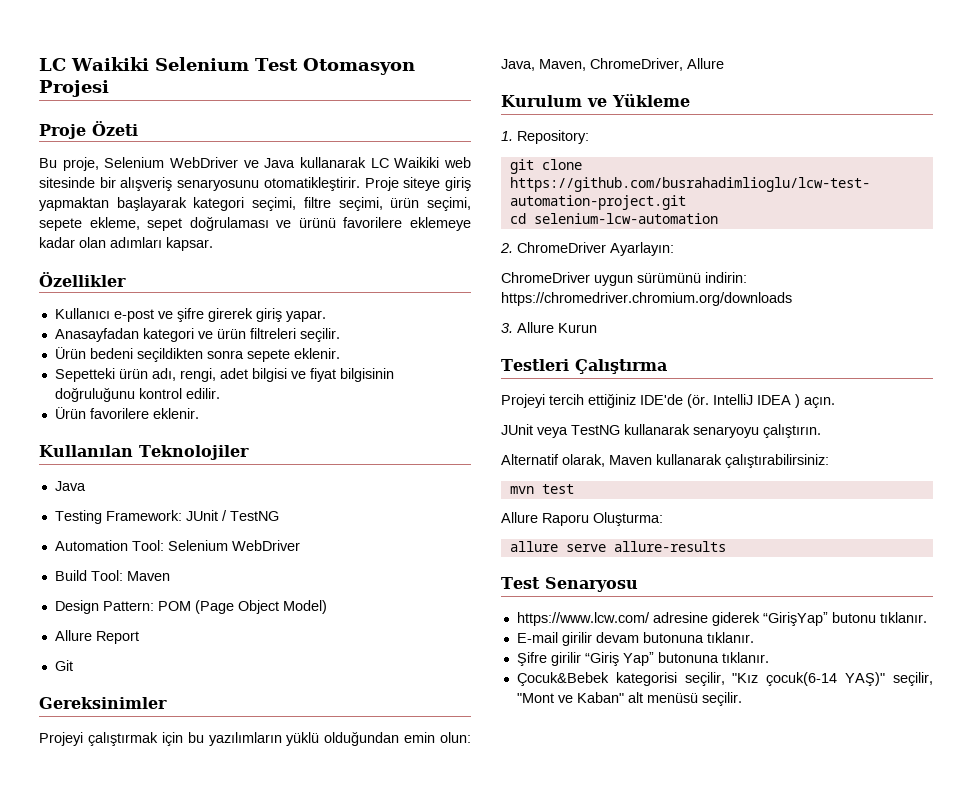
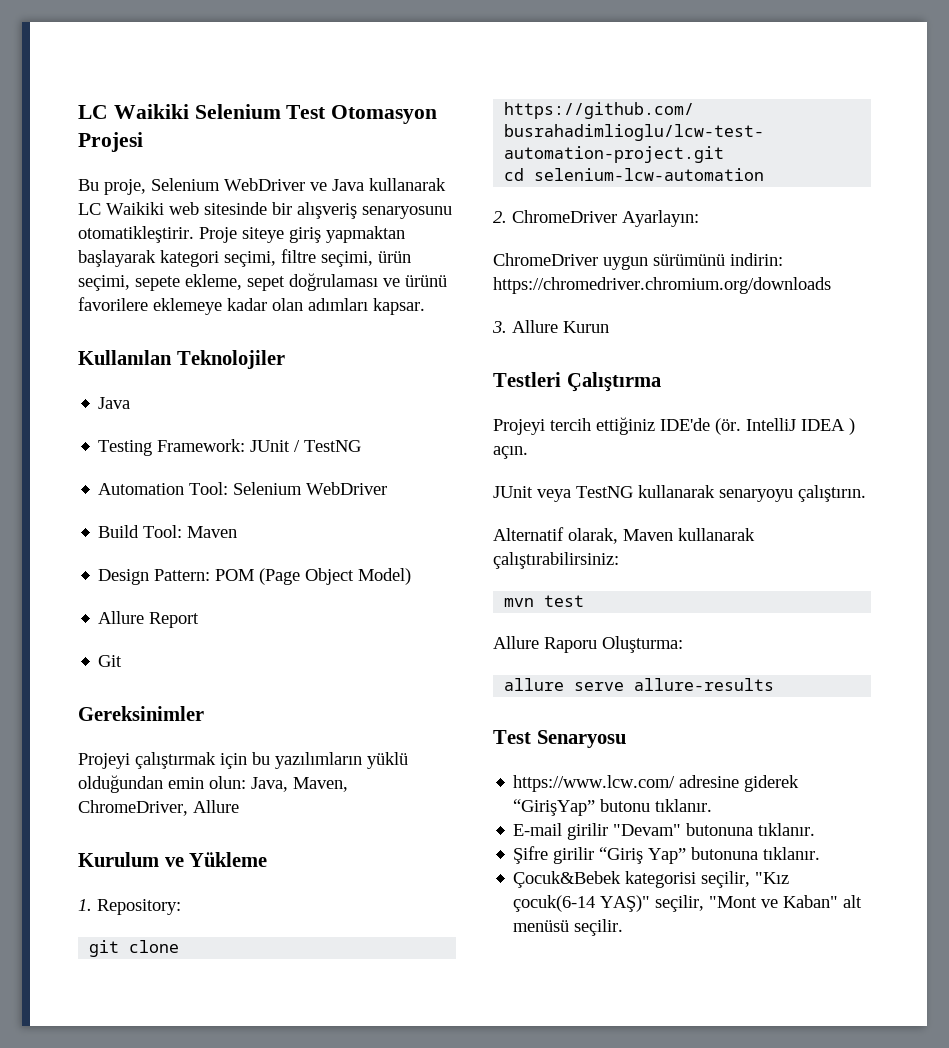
- Proje Özeti
- Özellikler
- Kullanıcı e-post ve şifre girerek giriş yapar.
- Anasayfadan kategori ve ürün filtreleri seçilir.
- Ürün bedeni seçildikten sonra sepete eklenir.
- Sepetteki ürün adı, rengi, adet bilgisi ve fiyat bilgisinin doğruluğunu kontrol edilir.
- Ürün favorilere eklenir.
- E-mail girilir devam butonuna tıklanır.
+ E-mail girilir "Devam" butonuna tıklanır.

